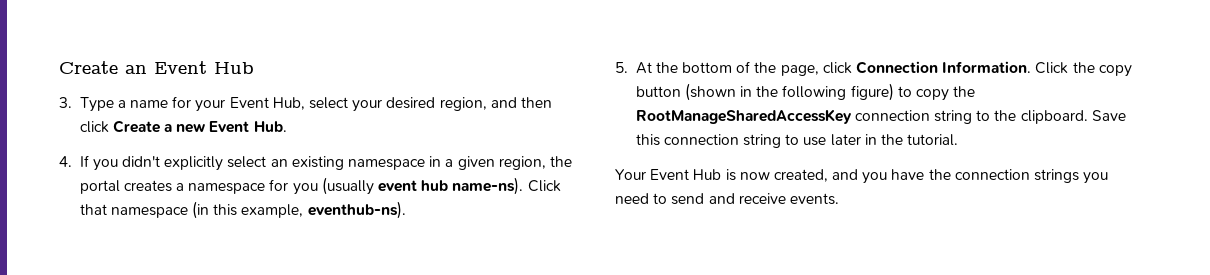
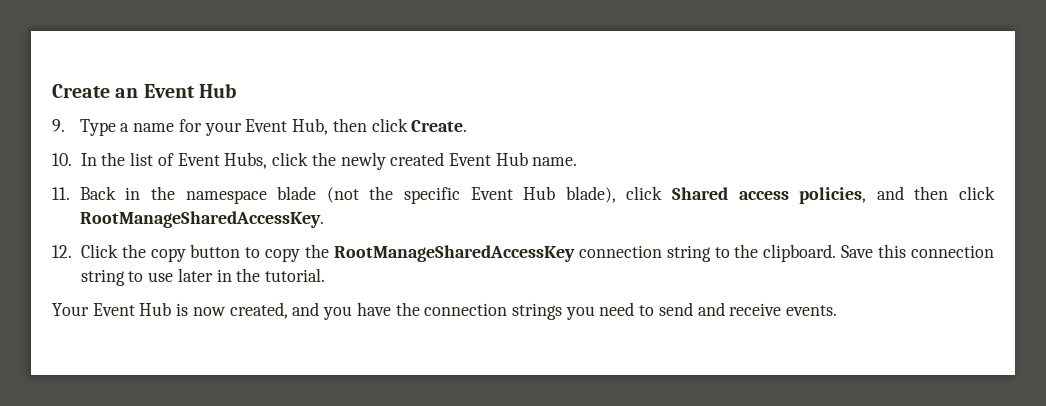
- 3. Type a name for your Event Hub, select your desired region, and then click Create a new Event Hub.
- 4. If you didn't explicitly select an existing namespace in a given region, the portal creates a namespace for you (usually event hub name-ns). Click that namespace (in this example, eventhub-ns).
- 5. At the bottom of the page, click Connection Information. Click the copy button (shown in the following figure) to copy the RootManageSharedAccessKey connection string to the clipboard.
+ 9. Type a name for your Event Hub, then click Create.
+ 10. In the list of Event Hubs, click the newly created Event Hub name.
+ 11. Back in the namespace blade (not the specific Event Hub blade), click Shared access policies, and then click RootManageSharedAccessKey.
+ 12. Click the copy button to copy the RootManageSharedAccessKey connection string to the clipboard.

